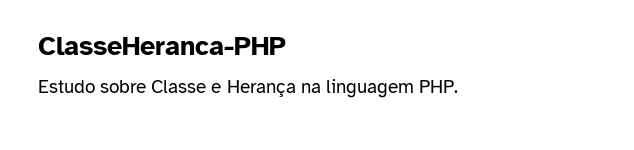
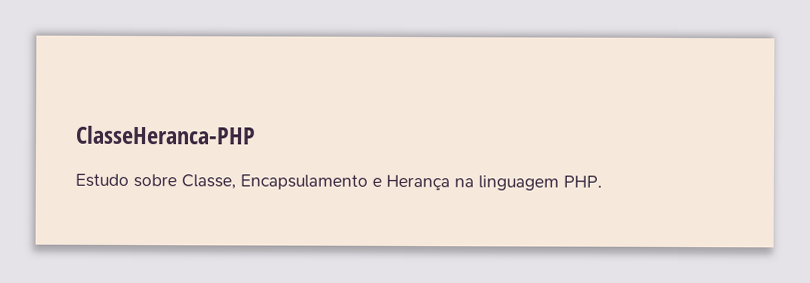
- Estudo sobre Classe e Herança na linguagem PHP.
+ Estudo sobre Classe, Encapsulamento e Herança na linguagem PHP.

